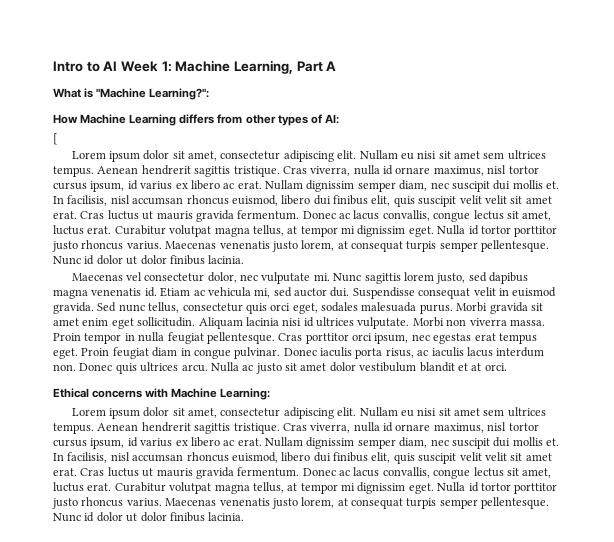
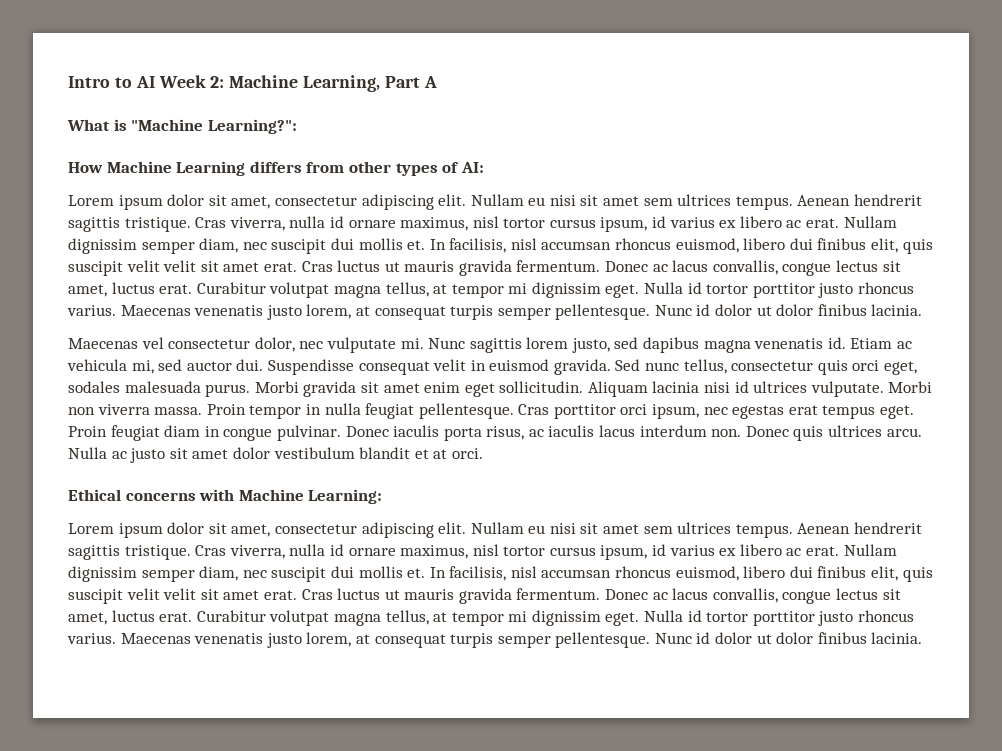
- Intro to AI Week 1: Machine Learning, Part A
+ Intro to AI Week 2: Machine Learning, Part A
- [

